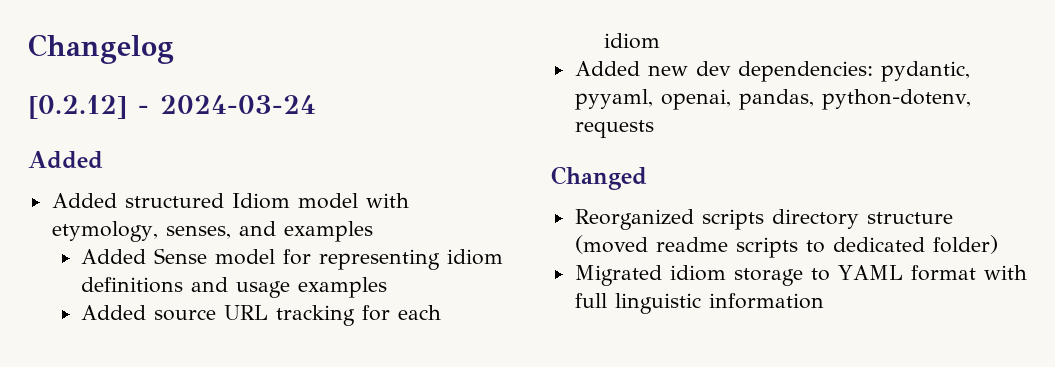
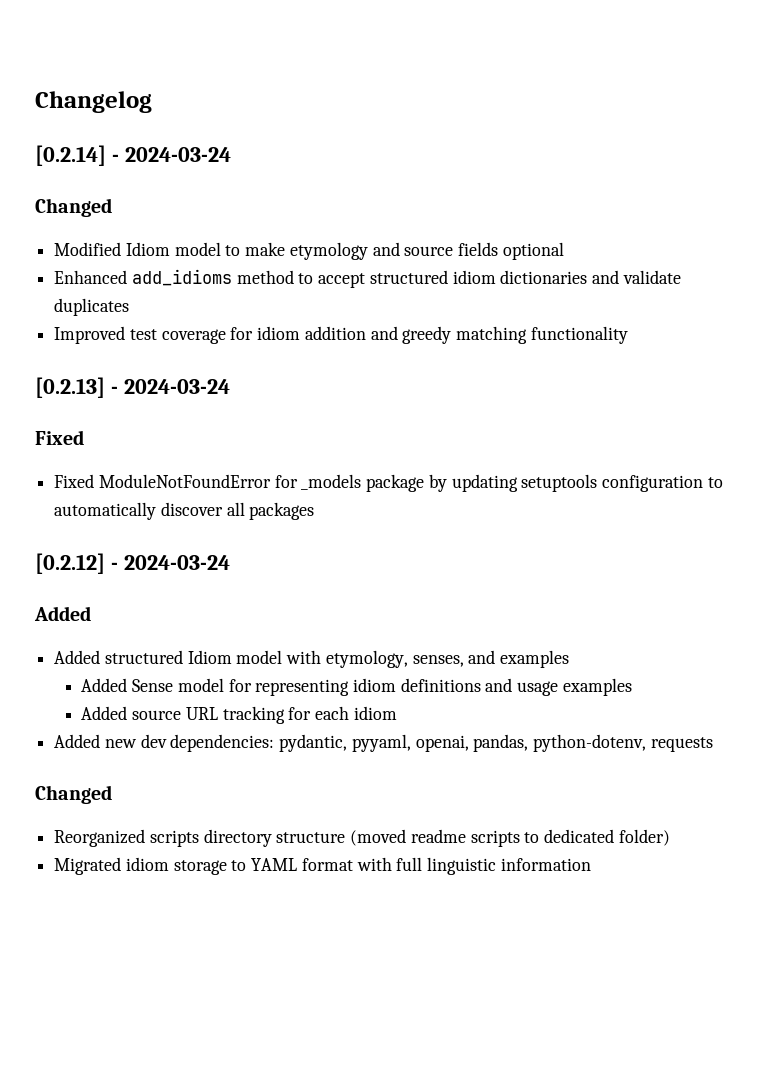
+ [0.2.14] - 2024-03-24
+ Changed
+ Modified Idiom model to make etymology and source fields optional
+ Enhanced add_idioms method to accept structured idiom dictionaries and validate duplicates
+ Improved test coverage for idiom addition and greedy matching functionality
+ [0.2.13] - 2024-03-24
+ Fixed
+ Fixed ModuleNotFoundError for _models package by updating setuptools configuration to automatically discover all packages

